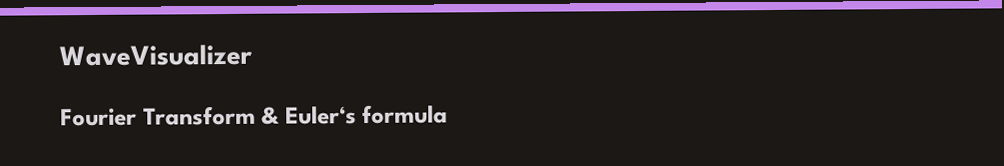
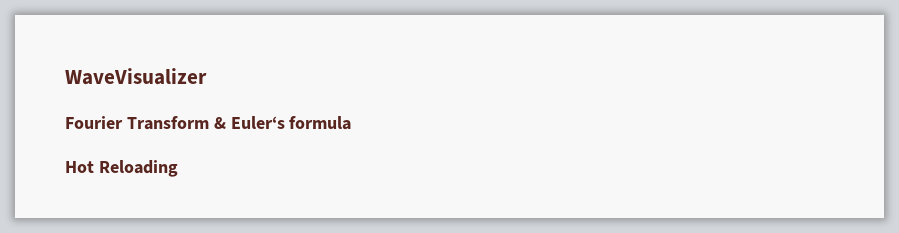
+ Hot Reloading

